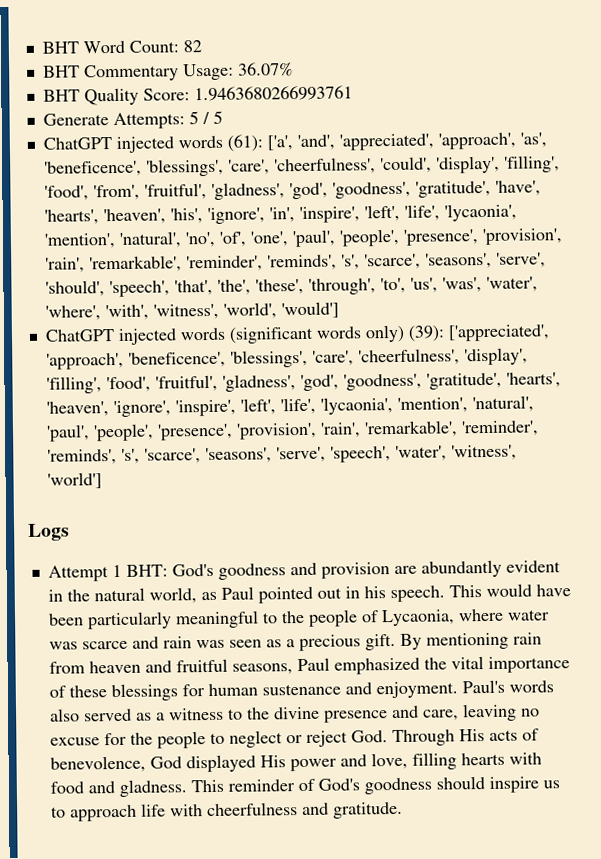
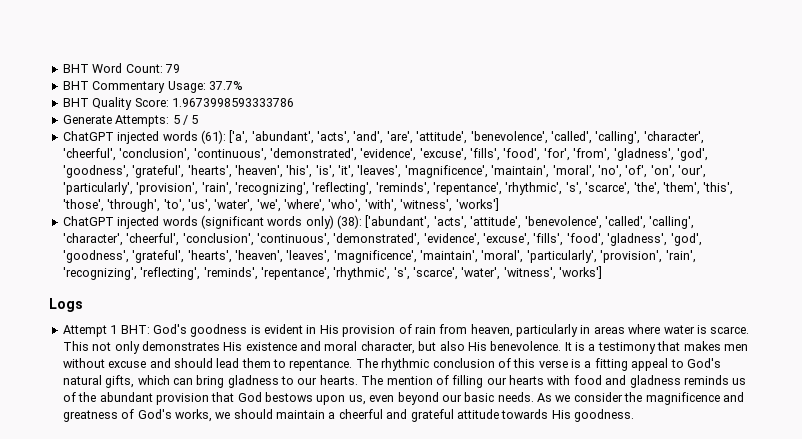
- BHT Word Count: 82
+ BHT Word Count: 79
- BHT Commentary Usage: 36.07%
+ BHT Commentary Usage: 37.7%
- BHT Quality Score: 1.9463680266993761
+ BHT Quality Score: 1.9673998593333786
- ChatGPT injected words (61): ['a', 'and', 'appreciated', 'approach', 'as', 'beneficence', 'blessings', 'care', 'cheerfulness', 'could', 'display', 'filling', 'food', 'from', 'fruitful', 'gladness', 'god', 'goodness', 'gratitude', 'have', 'hearts', 'heaven', 'his', 'ignore', 'in', 'inspire', 'left', 'life', 'lycaonia', 'mention', 'natural', 'no', 'of', 'one', 'paul', 'people', 'presence', 'provision', 'rain', 'remarkable', 'reminder', 'reminds', 's', 'scarce', 'seasons', 'serve', 'should', 'speech', 'that', 'the', 'these', 'through', 'to', 'us', 'was', 'water', 'where', 'with', 'witness', 'world', 'would']
+ ChatGPT injected words (61): ['a', 'abundant', 'acts', 'and', 'are', 'attitude', 'benevolence', 'called', 'calling', 'character', 'cheerful', 'conclusion', 'continuous', 'demonstrated', 'evidence', 'excuse', 'fills', 'food', 'for', 'from', 'gladness', 'god', 'goodness', 'grateful', 'hearts', 'heaven', 'his', 'is', 'it', 'leaves', 'magnificence', 'maintain', 'moral', 'no', 'of', 'on', 'our', 'particularly', 'provision', 'rain', 'recognizing', 'reflecting', 'reminds', 'repentance', 'rhythmic', 's', 'scarce', 'the', 'them', 'this', 'those', 'through', 'to', 'us', 'water', 'we', 'where', 'who', 'with', 'witness', 'works']
- ChatGPT injected words (significant words only) (39): ['appreciated', 'approach', 'beneficence', 'blessings', 'care', 'cheerfulness', 'display', 'filling', 'food', 'fruitful', 'gladness', 'god', 'goodness', 'gratitude', 'hearts', 'heaven', 'ignore', 'inspire', 'left', 'life', 'lycaonia', 'mention', 'natural', 'paul', 'people', 'presence', 'provision', 'rain', 'remarkable', 'reminder', 'reminds', 's', 'scarce', 'seasons', 'serve', 'speech', 'water', 'witness', 'world']
+ ChatGPT injected words (significant words only) (38): ['abundant', 'acts', 'attitude', 'benevolence', 'called', 'calling', 'character', 'cheerful', 'conclusion', 'continuous', 'demonstrated', 'evidence', 'excuse', 'fills', 'food', 'gladness', 'god', 'goodness', 'grateful', 'hearts', 'heaven', 'leaves', 'magnificence', 'maintain', 'moral', 'particularly', 'provision', 'rain', 'recognizing', 'reflecting', 'reminds', 'repentance', 'rhythmic', 's', 'scarce', 'water', 'witness', 'works']
- Attempt 1 BHT: God's goodness and provision are abundantly evident in the natural world, as Paul pointed out in his speech. This would have been particularly meaningful to the people of Lycaonia, where water was scarce and rain was seen as a precious gift. By mentioning rain from heaven and fruitful seasons, Paul emphasized the vital importance of these blessings for human sustenance and enjoyment. Paul's words also served as a witness to the divine presence and care, leaving no excuse for the people to neglect or reject God. Through His acts of benevolence, God displayed His power and love, filling hearts with food and gladness. This reminder of God's goodness should inspire us to approach life with cheerfulness and gratitude.
+ Attempt 1 BHT: God's goodness is evident in His provision of rain from heaven, particularly in areas where water is scarce. This not only demonstrates His existence and moral character, but also His benevolence. It is a testimony that makes men without excuse and should lead them to repentance. The rhythmic conclusion of this verse is a fitting appeal to God's natural gifts, which can bring gladness to our hearts. The mention of filling our hearts with food and gladness reminds us of the abundant provision that God bestows upon us, even beyond our basic needs. As we consider the magnificence and greatness of God's works, we should maintain a cheerful and grateful attitude towards His goodness.

